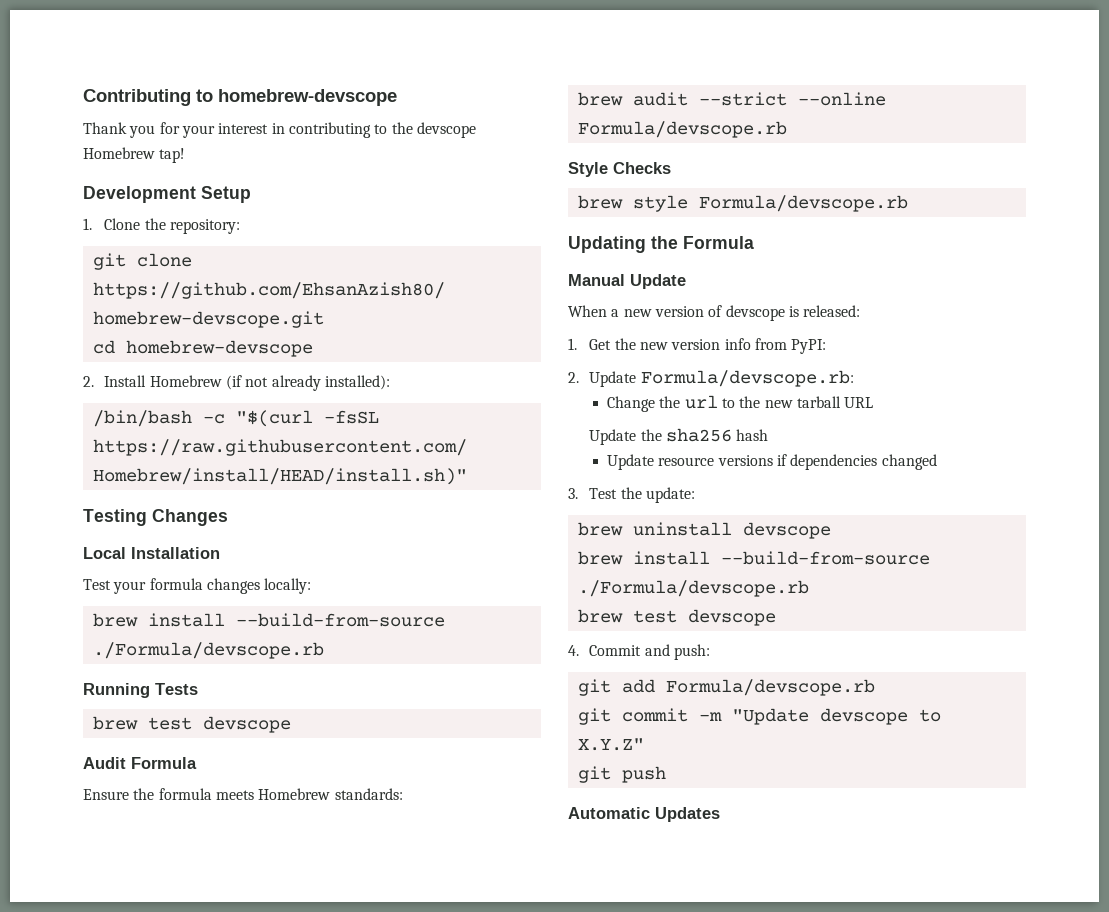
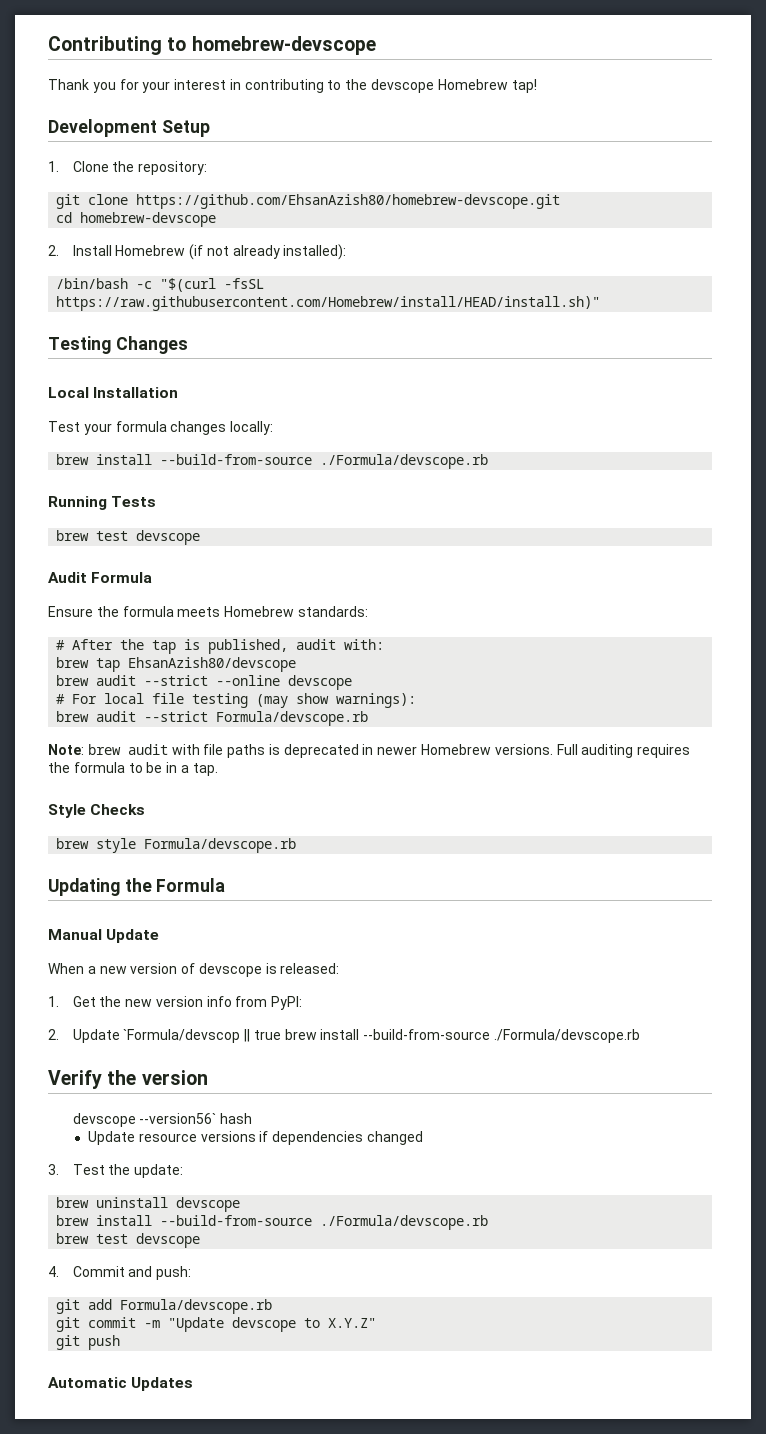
- brew audit --strict --online Formula/devscope.rb
+ # After the tap is published, audit with:
+ brew tap EhsanAzish80/devscope
+ brew audit --strict --online devscope
+ # For local file testing (may show warnings):
+ brew audit --strict Formula/devscope.rb
+ Note: brew audit with file paths is deprecated in newer Homebrew versions. Full auditing requires the formula to be in a tap.
- 2. Update Formula/devscope.rb:
- Change the url to the new tarball URL
- Update the sha256 hash
+ 2. Update `Formula/devscop || true brew install --build-from-source ./Formula/devscope.rb
+ Verify the version
+ devscope --version56` hash

